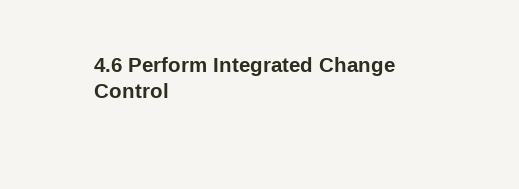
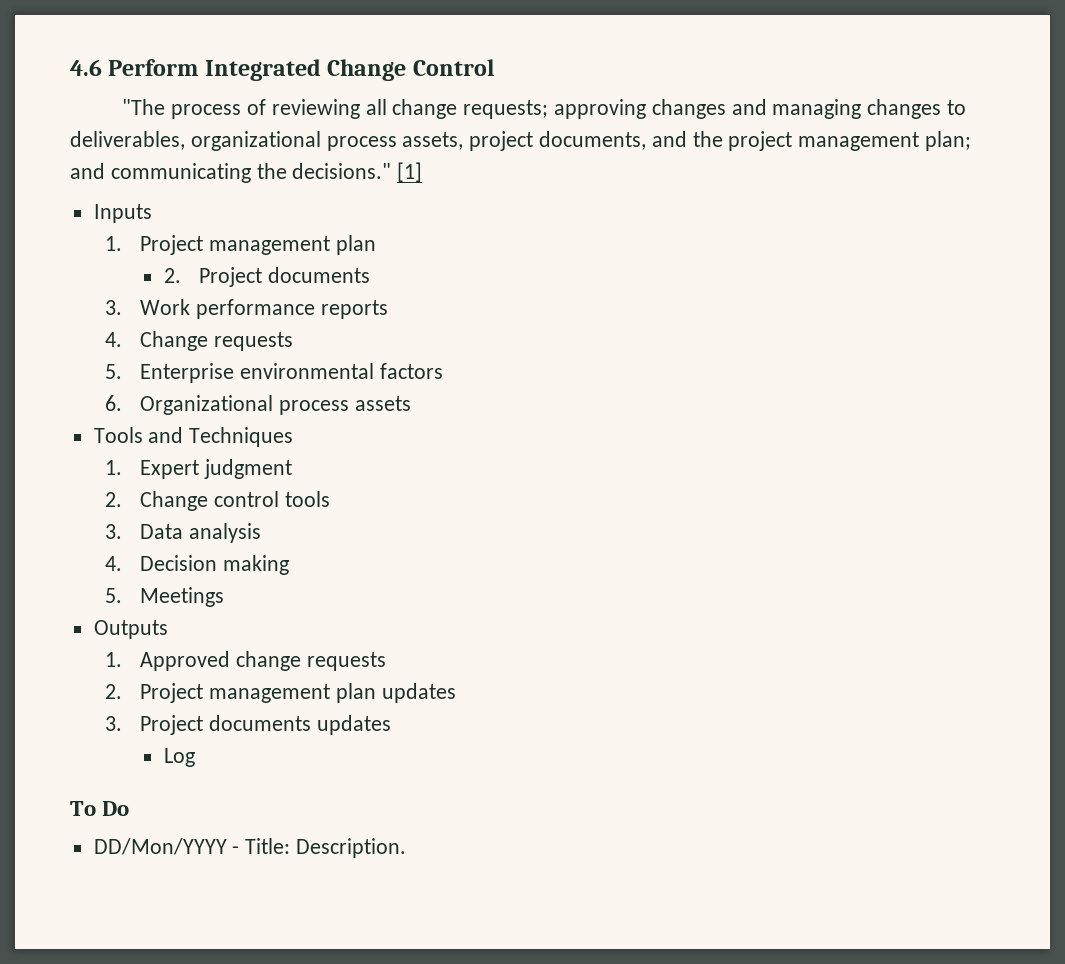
+ "The process of reviewing all change requests; approving changes and managing changes to deliverables, organizational process assets, project documents, and the project management plan; and communicating the decisions." [1]
+ Inputs
+ 1. Project management plan
+ 2. Project documents
+ 3. Work performance reports
+ 4. Change requests
+ 5. Enterprise environmental factors
+ 6. Organizational process assets
+ Tools and Techniques
+ 1. Expert judgment
+ 2. Change control tools
+ 3. Data analysis
+ 4. Decision making
+ 5. Meetings
+ Outputs
+ 1. Approved change requests
+ 2. Project management plan updates
+ 3. Project documents updates
+ Log
+ To Do
+ DD/Mon/YYYY - Title: Description.

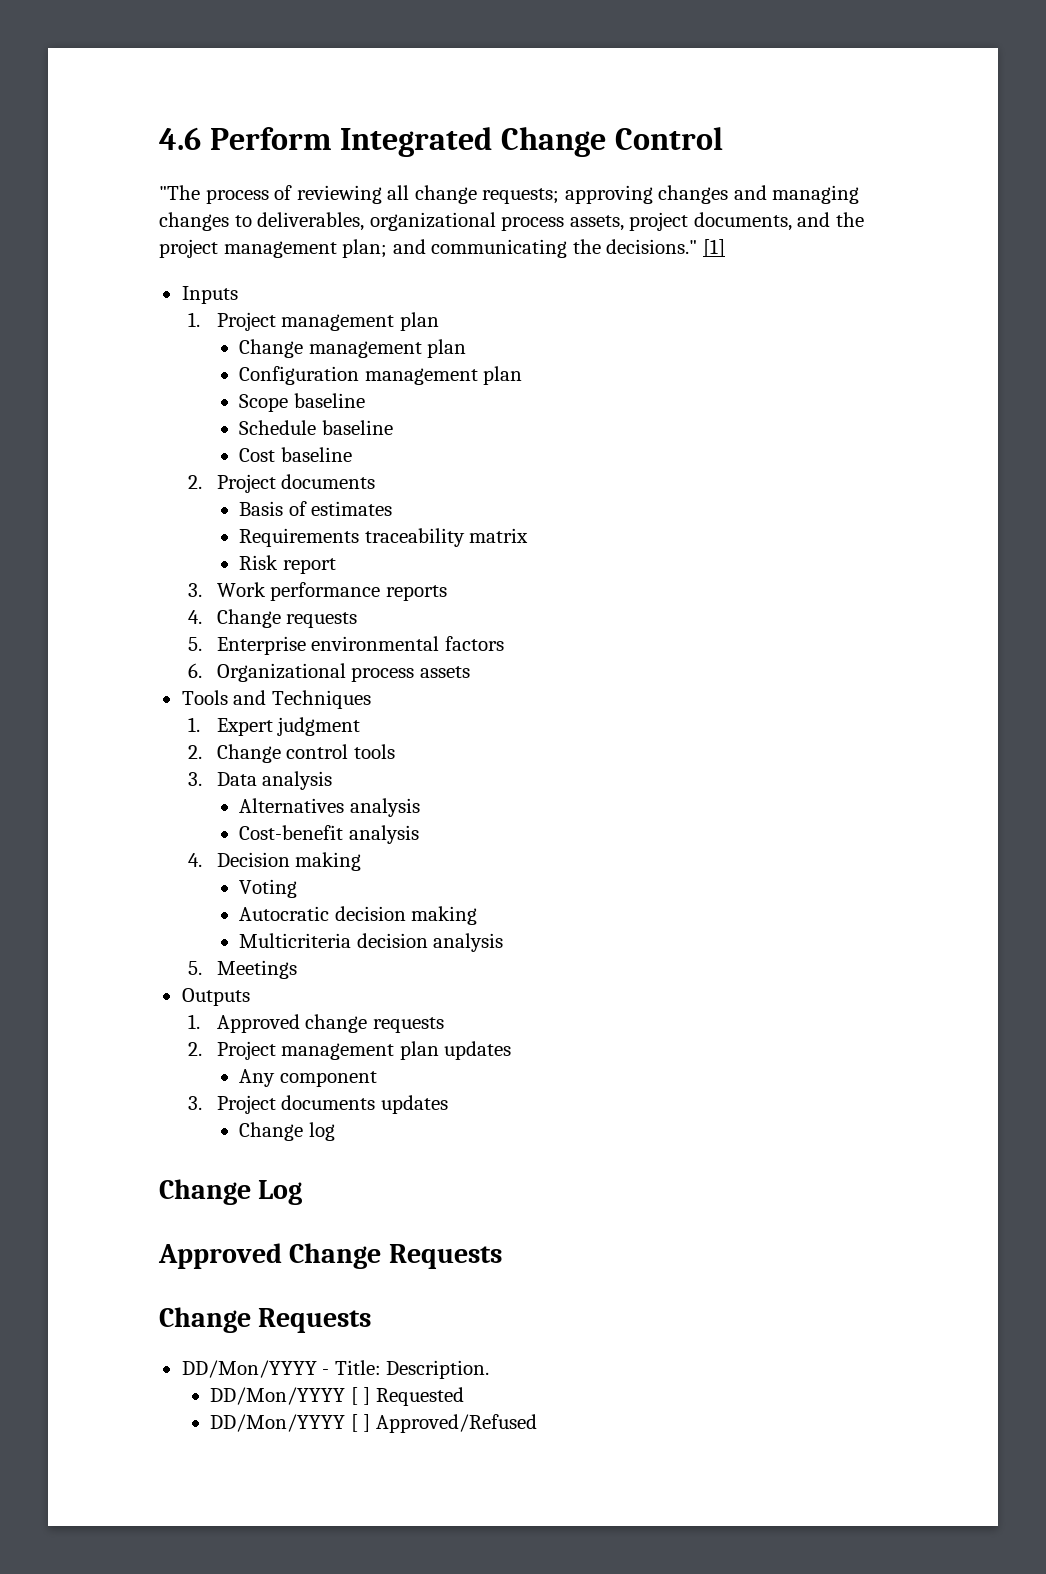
+ Change management plan
+ Configuration management plan
+ Scope baseline
+ Schedule baseline
+ Cost baseline
  2. Project documents
+ Basis of estimates
+ Requirements traceability matrix
+ Risk report
+ Alternatives analysis
+ Cost-benefit analysis
+ Voting
+ Autocratic decision making
+ Multicriteria decision analysis
+ Any component
- Log
- To Do
+ Change log
+ Change Log
+ Approved Change Requests
+ Change Requests
  DD/Mon/YYYY - Title: Description.
+ DD/Mon/YYYY [ ] Requested
+ DD/Mon/YYYY [ ] Approved/Refused

